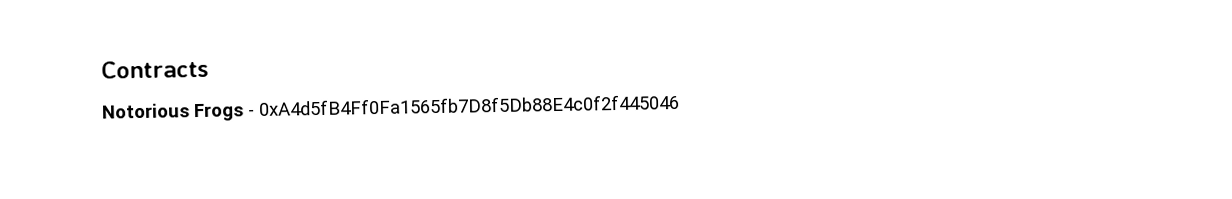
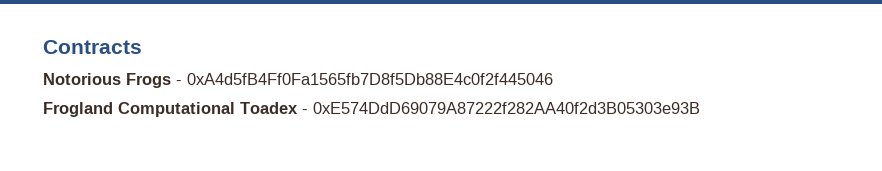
+ Frogland Computational Toadex - 0xE574DdD69079A87222f282AA40f2d3B05303e93B

